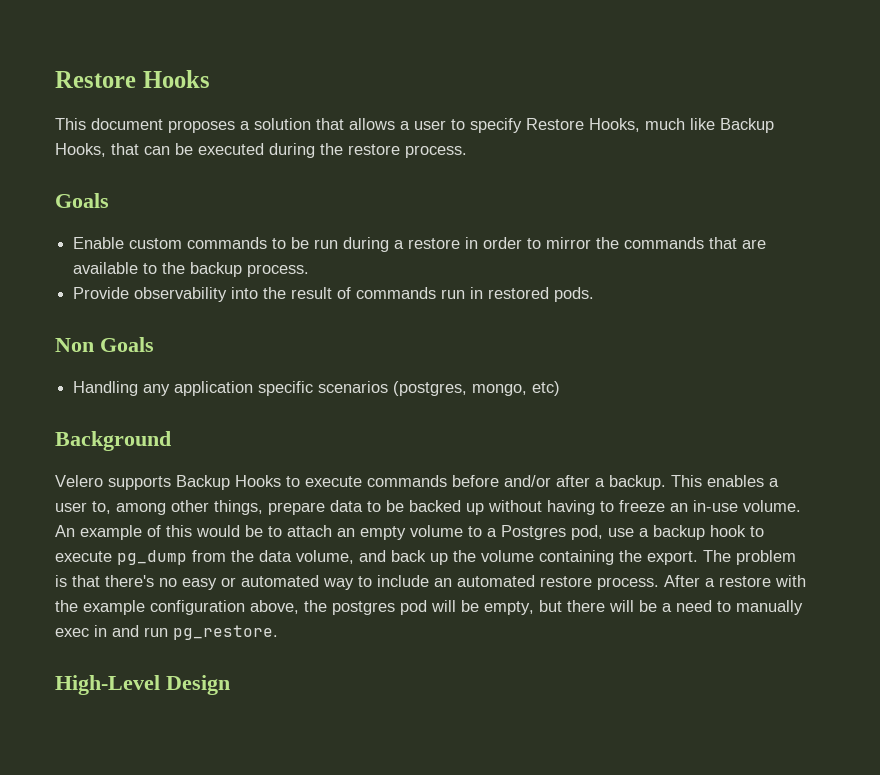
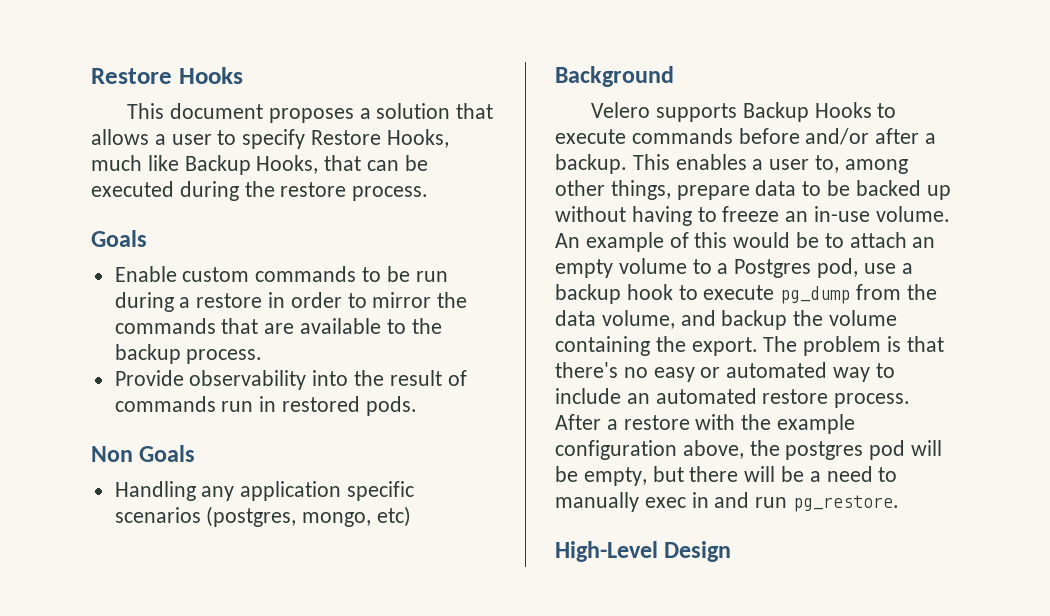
- An example of this would be to attach an empty volume to a Postgres pod, use a backup hook to execute pg_dump from the data volume, and back up the volume containing the export.
+ An example of this would be to attach an empty volume to a Postgres pod, use a backup hook to execute pg_dump from the data volume, and backup the volume containing the export.

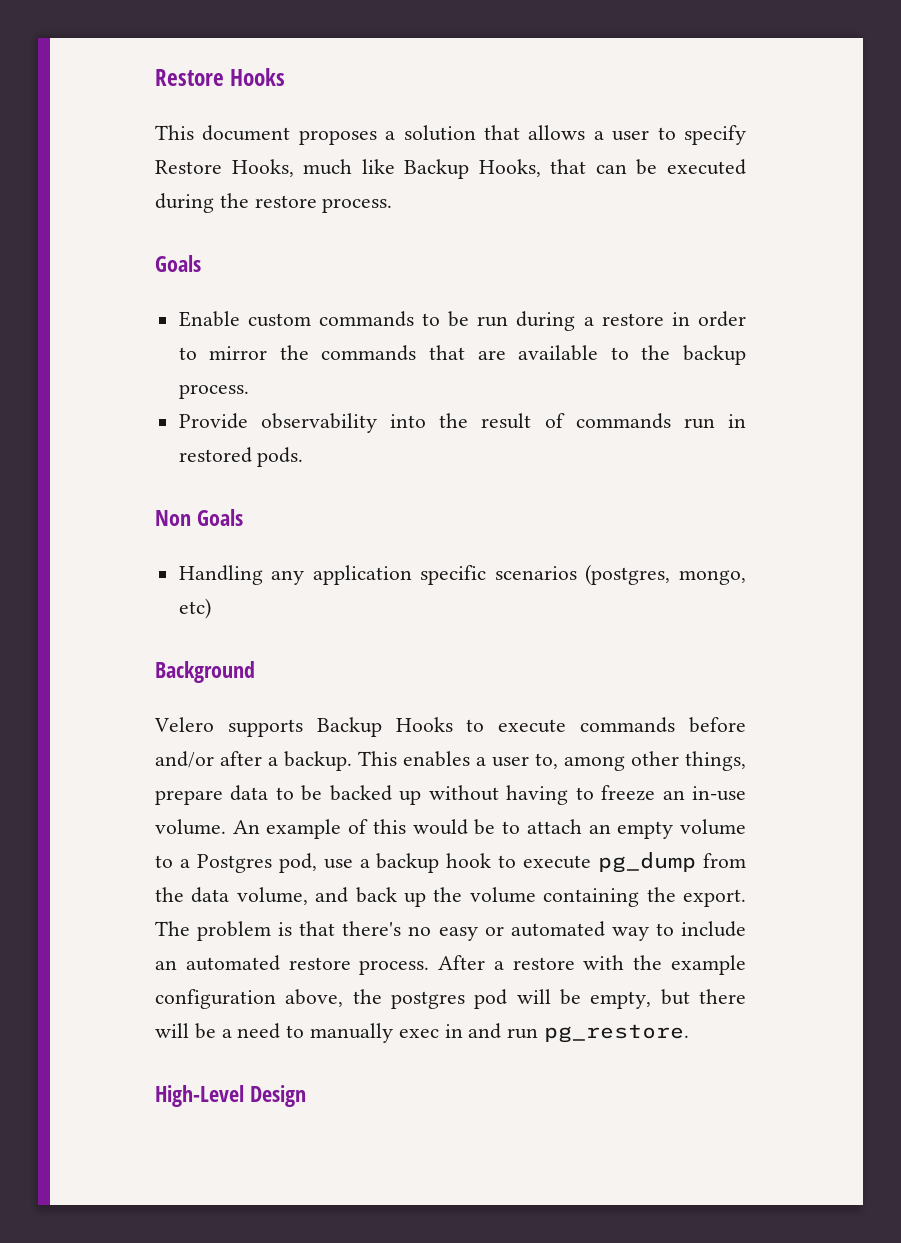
- An example of this would be to attach an empty volume to a Postgres pod, use a backup hook to execute pg_dump from the data volume, and backup the volume containing the export.
+ An example of this would be to attach an empty volume to a Postgres pod, use a backup hook to execute pg_dump from the data volume, and back up the volume containing the export.

